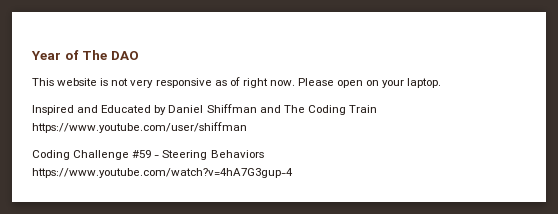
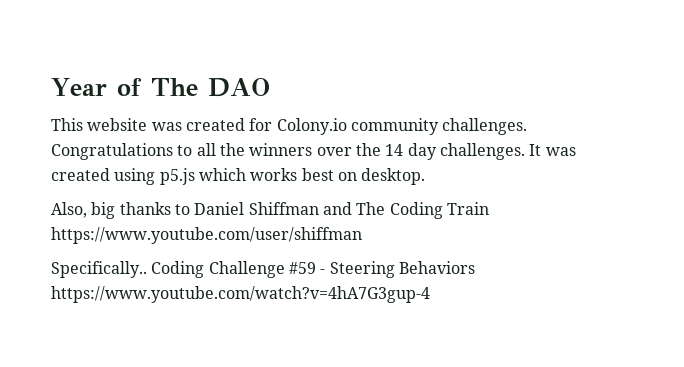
- This website is not very responsive as of right now. Please open on your laptop.
- Inspired and Educated by Daniel Shiffman and The Coding Train https://www.youtube.com/user/shiffman
+ This website was created for Colony.io community challenges. Congratulations to all the winners over the 14 day challenges. It was created using p5.js which works best on desktop.
+ Also, big thanks to Daniel Shiffman and The Coding Train https://www.youtube.com/user/shiffman
+ Specifically..

